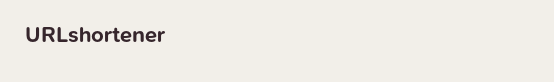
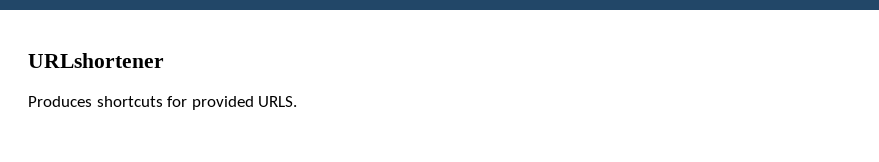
+ Produces shortcuts for provided URLS.

